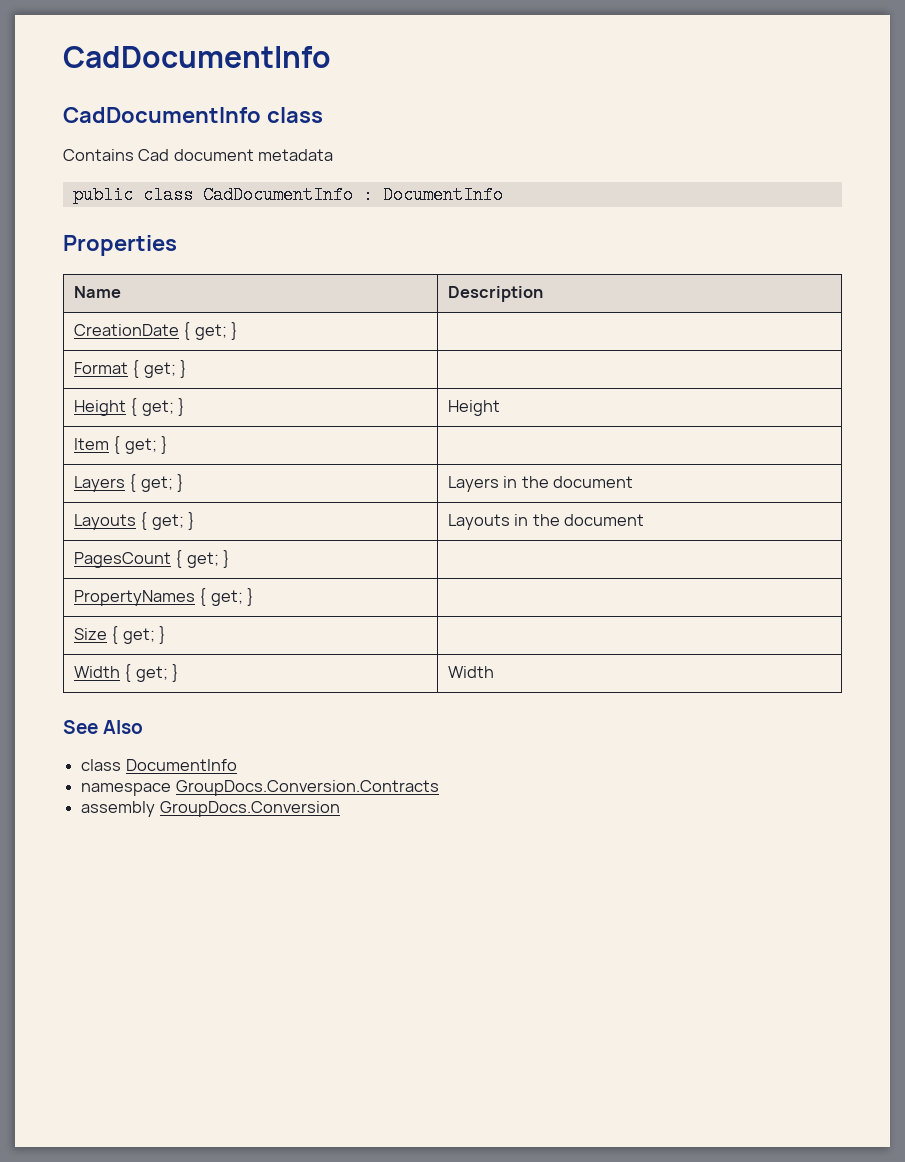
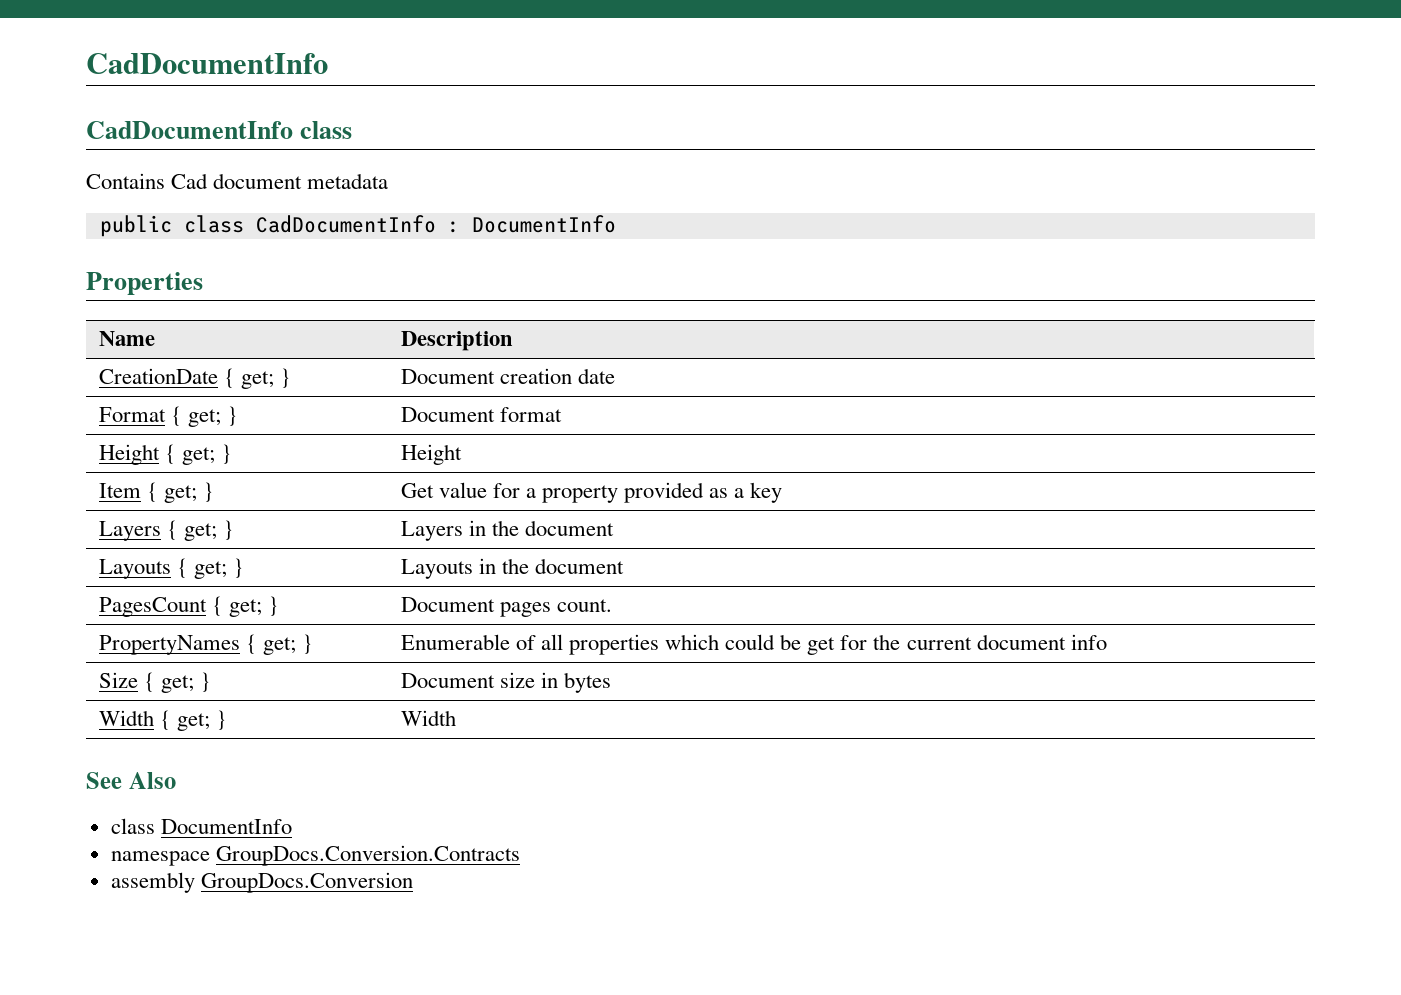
- CreationDate { get; } |
+ CreationDate { get; } | Document creation date
- Format { get; } |
+ Format { get; } | Document format
- Item { get; } |
+ Item { get; } | Get value for a property provided as a key
- PagesCount { get; } |
+ PagesCount { get; } | Document pages count.
- PropertyNames { get; } |
+ PropertyNames { get; } | Enumerable of all properties which could be get for the current document info
- Size { get; } |
+ Size { get; } | Document size in bytes

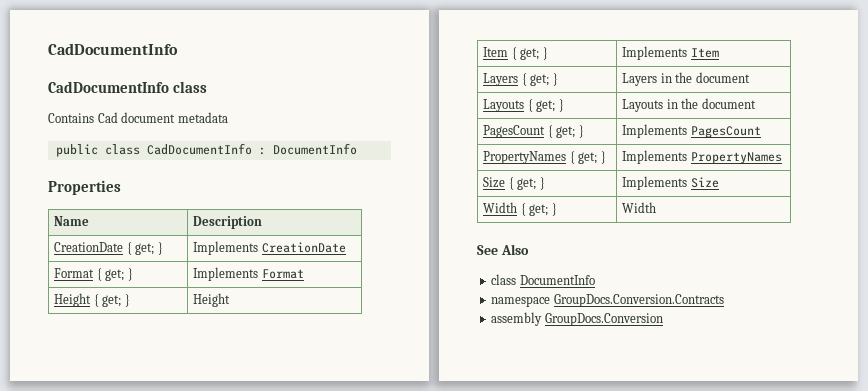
- CreationDate { get; } | Document creation date
+ CreationDate { get; } | Implements CreationDate
- Format { get; } | Document format
+ Format { get; } | Implements Format
- Item { get; } | Get value for a property provided as a key
+ Item { get; } | Implements Item
- PagesCount { get; } | Document pages count.
+ PagesCount { get; } | Implements PagesCount
- PropertyNames { get; } | Enumerable of all properties which could be get for the current document info
+ PropertyNames { get; } | Implements PropertyNames
- Size { get; } | Document size in bytes
+ Size { get; } | Implements Size

